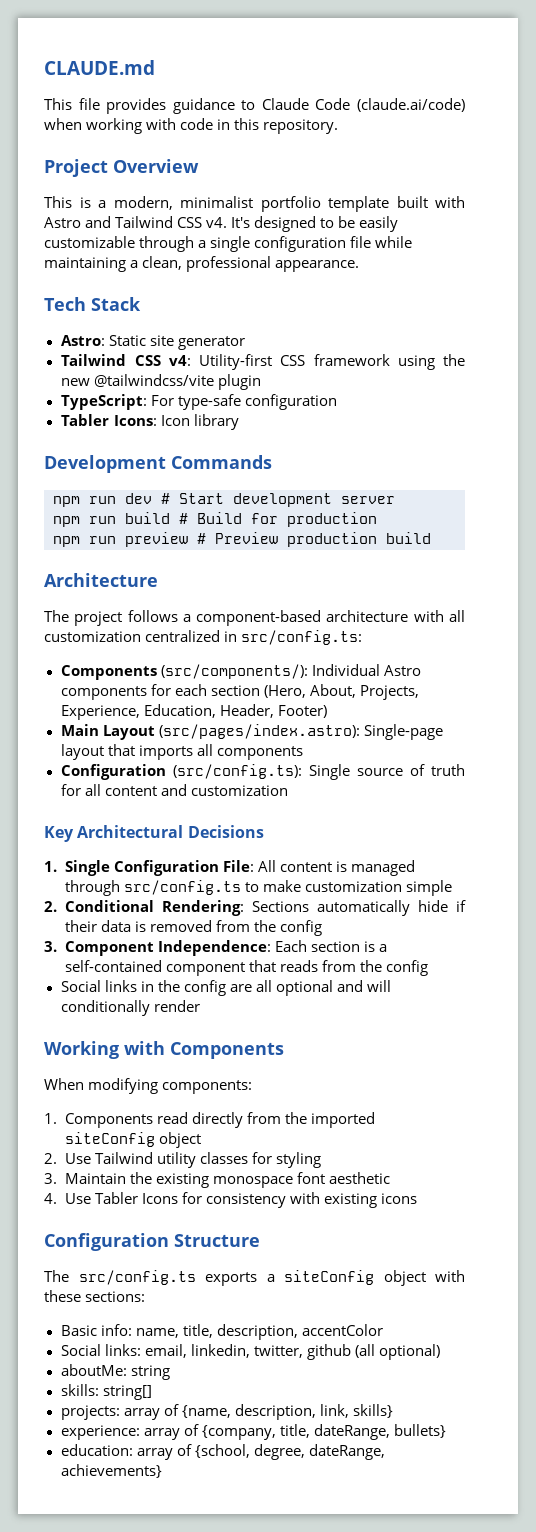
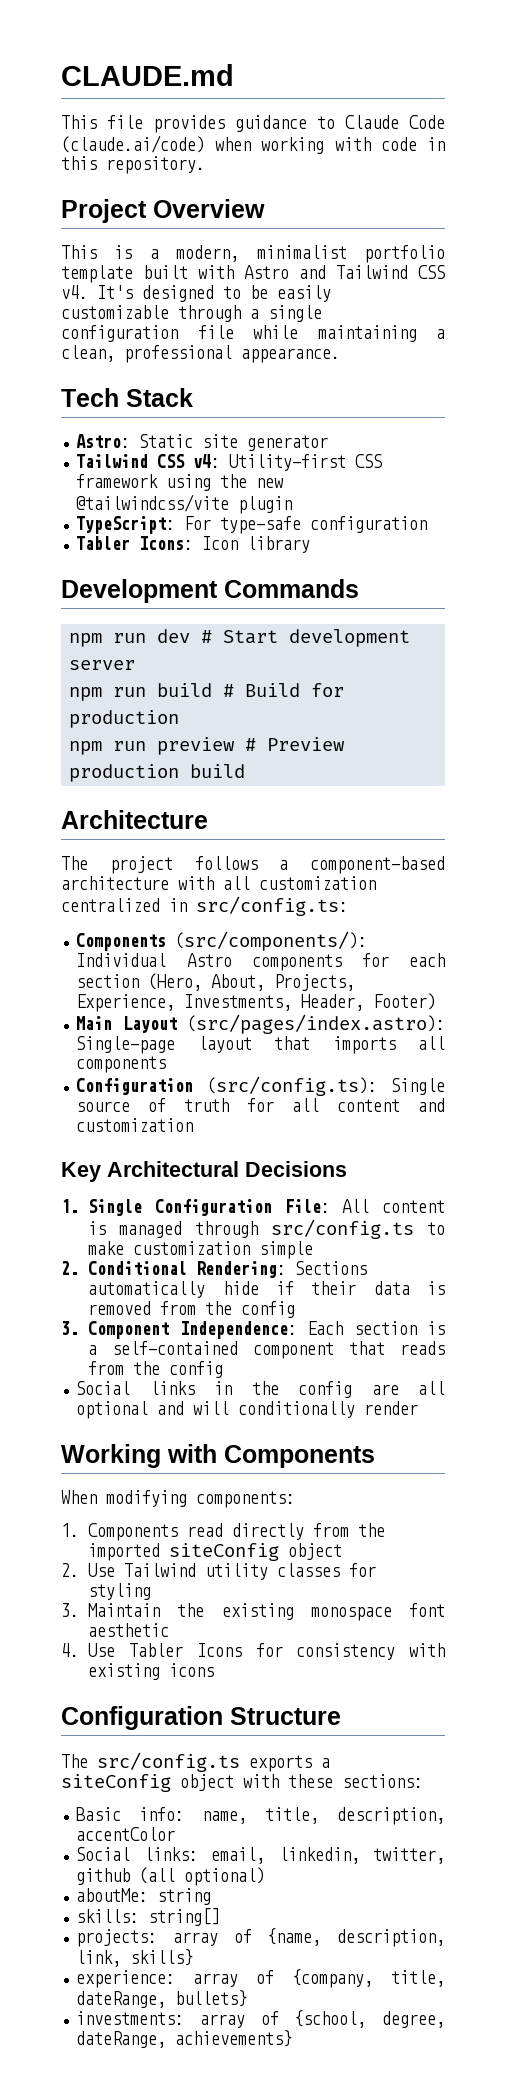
- Components (src/components/): Individual Astro components for each section (Hero, About, Projects, Experience, Education, Header, Footer)
+ Components (src/components/): Individual Astro components for each section (Hero, About, Projects, Experience, Investments, Header, Footer)
- education: array of {school, degree, dateRange, achievements}
+ investments: array of {school, degree, dateRange, achievements}

